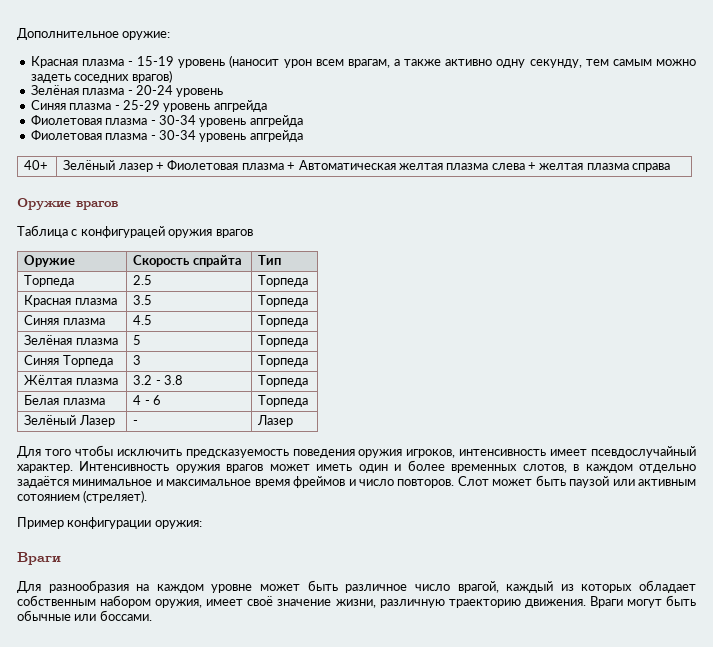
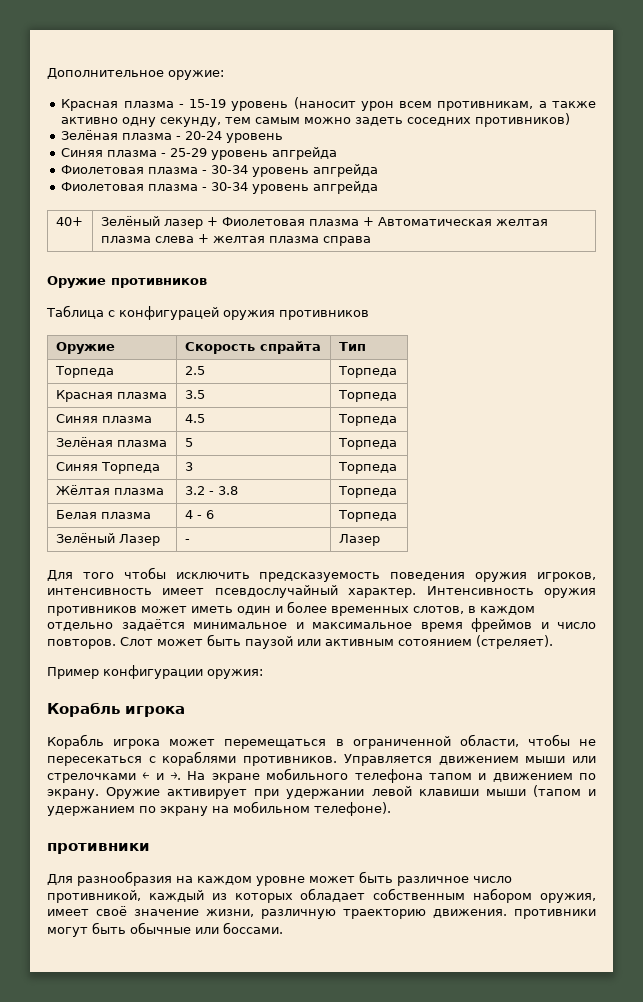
- Красная плазма - 15-19 уровень (наносит урон всем врагам, а также активно одну секунду, тем самым можно задеть соседних врагов)
+ Красная плазма - 15-19 уровень (наносит урон всем противникам, а также активно одну секунду, тем самым можно задеть соседних противников)
- Оружие врагов
+ Оружие противников
- Таблица с конфигурацей оружия врагов
+ Таблица с конфигурацей оружия противников
- Интенсивность оружия врагов может иметь один и более временных слотов, в каждом отдельно задаётся минимальное и максимальное время фреймов и число повторов.
+ Интенсивность оружия противников может иметь один и более временных слотов, в каждом отдельно задаётся минимальное и максимальное время фреймов и число повторов.
  Пример конфигурации оружия:
- Враги
+ Корабль игрока
+ Корабль игрока может перемещаться в ограниченной области, чтобы не пересекаться с кораблями противников. Управляется движением мыши или стрелочками ← и →. На экране мобильного телефона тапом и движением по экрану. Оружие активирует при удержании левой клавиши мыши (тапом и удержанием по экрану на мобильном телефоне).
+ противники
- Для разнообразия на каждом уровне может быть различное число врагой, каждый из которых обладает собственным набором оружия, имеет своё значение жизни, различную траекторию движения. Враги могут быть обычные или боссами.
+ Для разнообразия на каждом уровне может быть различное число противникой, каждый из которых обладает собственным набором оружия, имеет своё значение жизни, различную траекторию движения. противники могут быть обычные или боссами.

